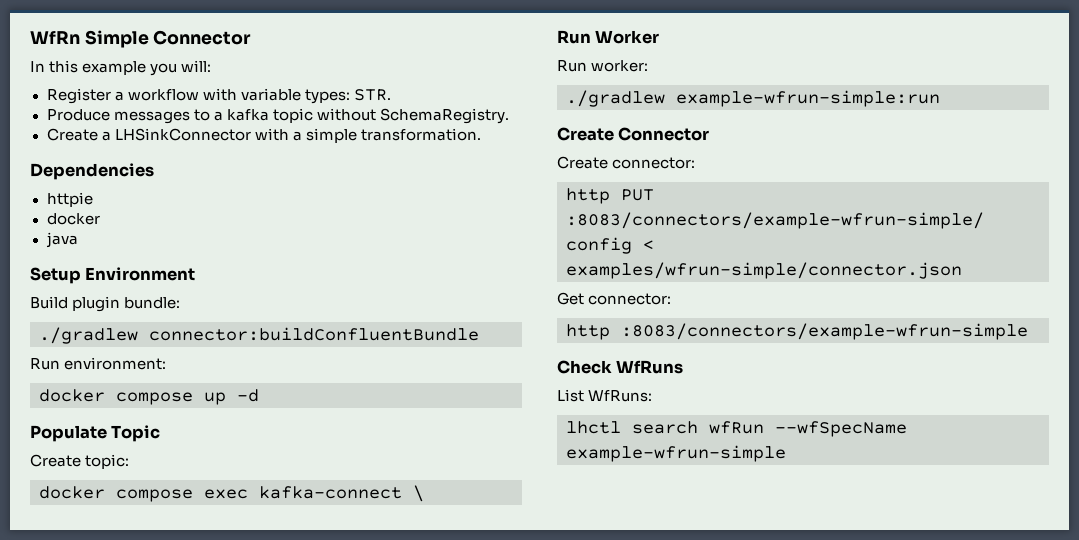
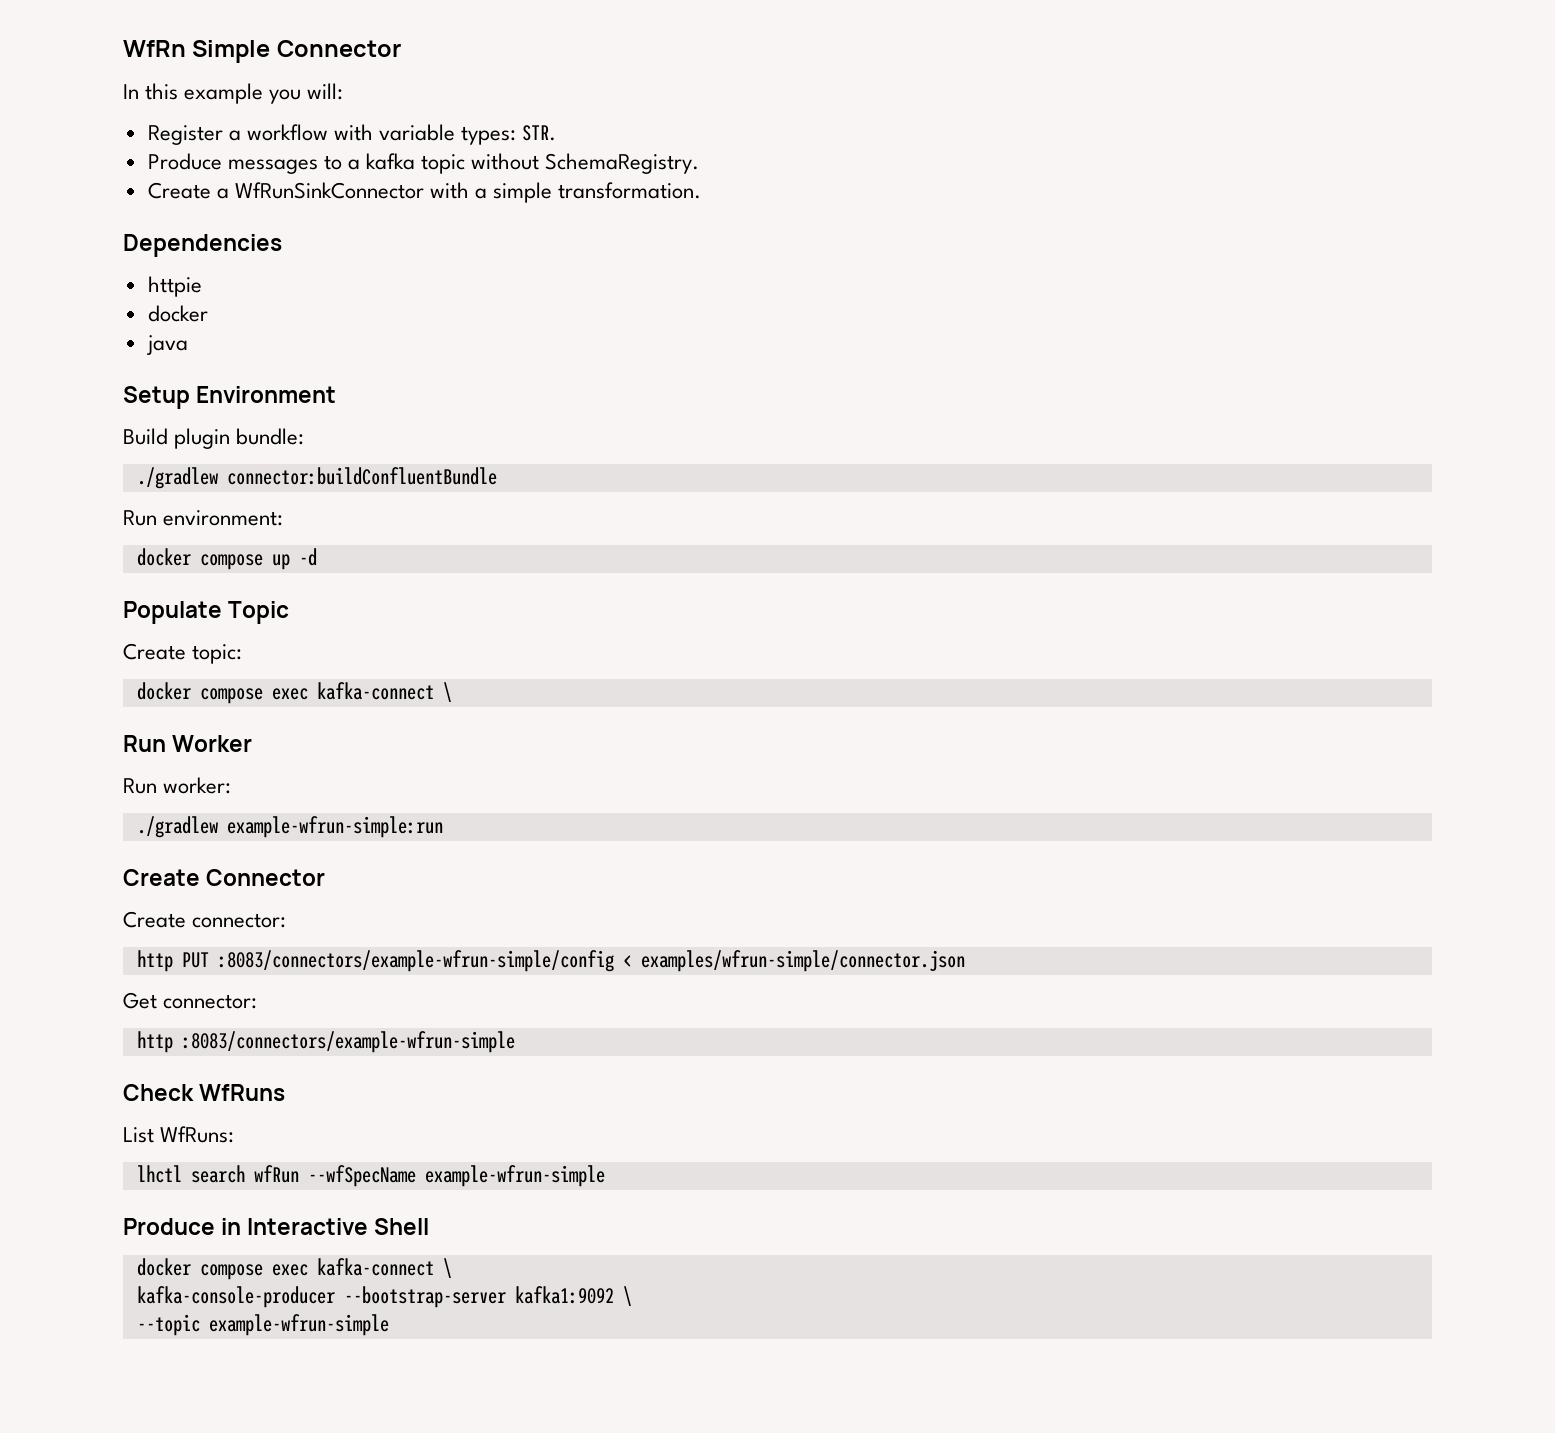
- Create a LHSinkConnector with a simple transformation.
+ Create a WfRunSinkConnector with a simple transformation.
+ Produce in Interactive Shell
+ docker compose exec kafka-connect \
+ kafka-console-producer --bootstrap-server kafka1:9092 \
+ --topic example-wfrun-simple

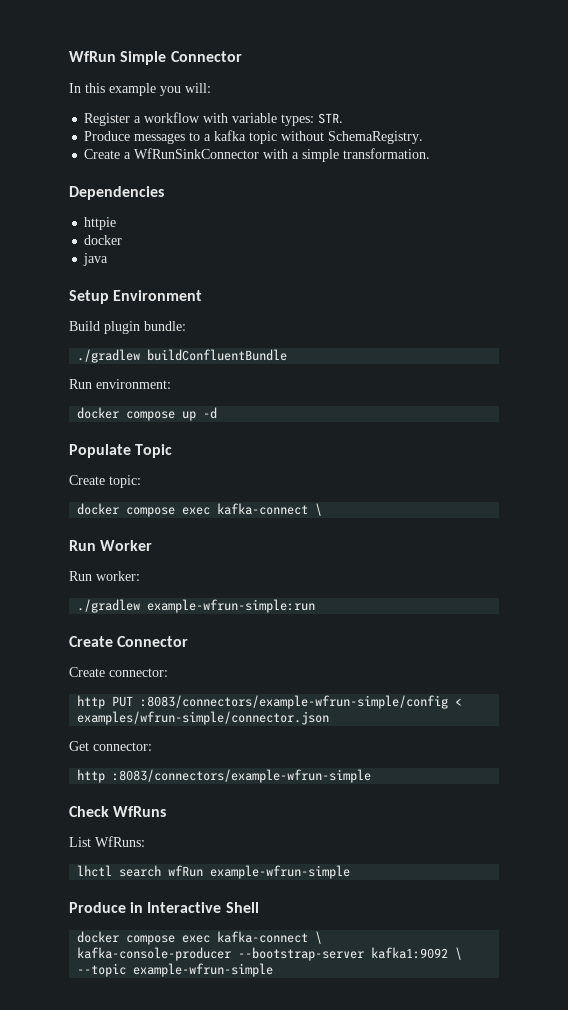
- WfRn Simple Connector
+ WfRun Simple Connector
- ./gradlew connector:buildConfluentBundle
+ ./gradlew buildConfluentBundle
- lhctl search wfRun --wfSpecName example-wfrun-simple
+ lhctl search wfRun example-wfrun-simple

